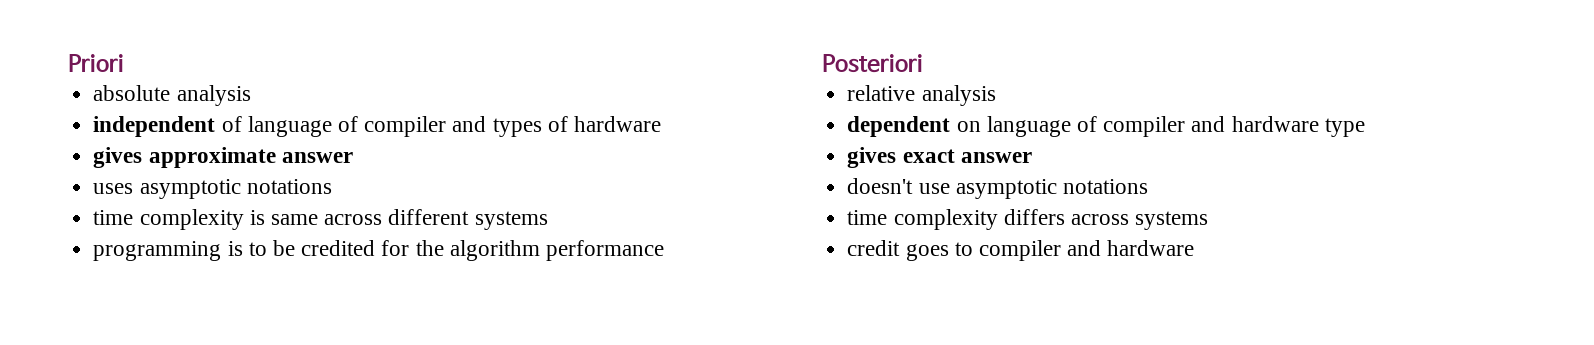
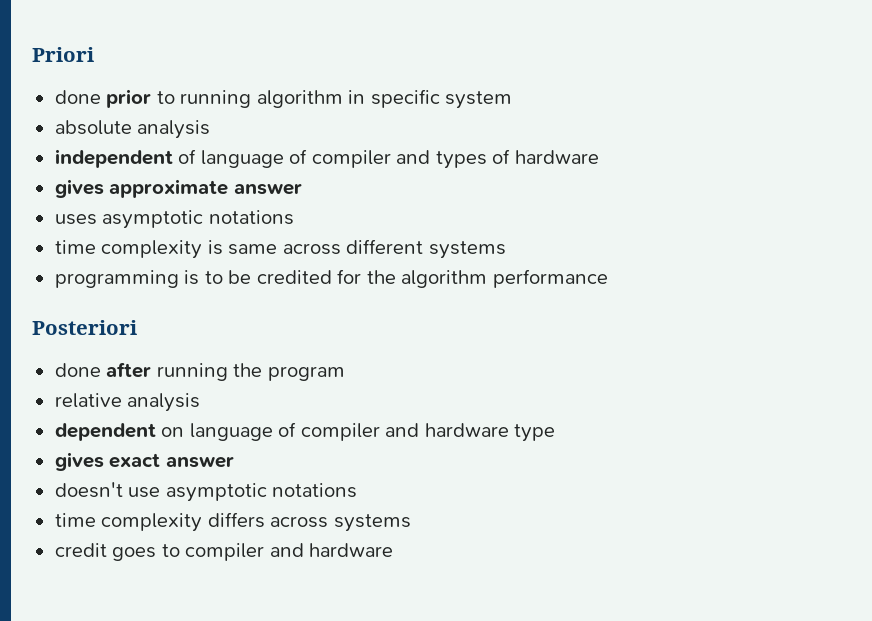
+ done prior to running algorithm in specific system
+ done after running the program

